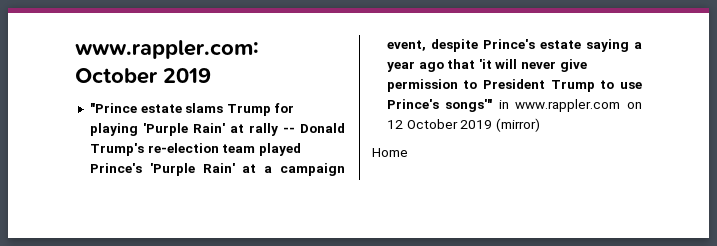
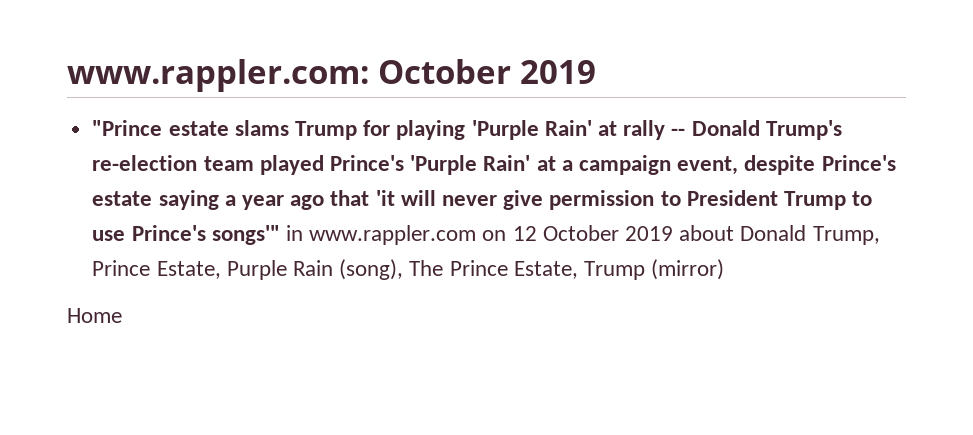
- "Prince estate slams Trump for playing 'Purple Rain' at rally -- Donald Trump's re-election team played Prince's 'Purple Rain' at a campaign event, despite Prince's estate saying a year ago that 'it will never give permission to President Trump to use Prince's songs'" in www.rappler.com on 12 October 2019 (mirror)
+ "Prince estate slams Trump for playing 'Purple Rain' at rally -- Donald Trump's re-election team played Prince's 'Purple Rain' at a campaign event, despite Prince's estate saying a year ago that 'it will never give permission to President Trump to use Prince's songs'" in www.rappler.com on 12 October 2019 about Donald Trump, Prince Estate, Purple Rain (song), The Prince Estate, Trump (mirror)

